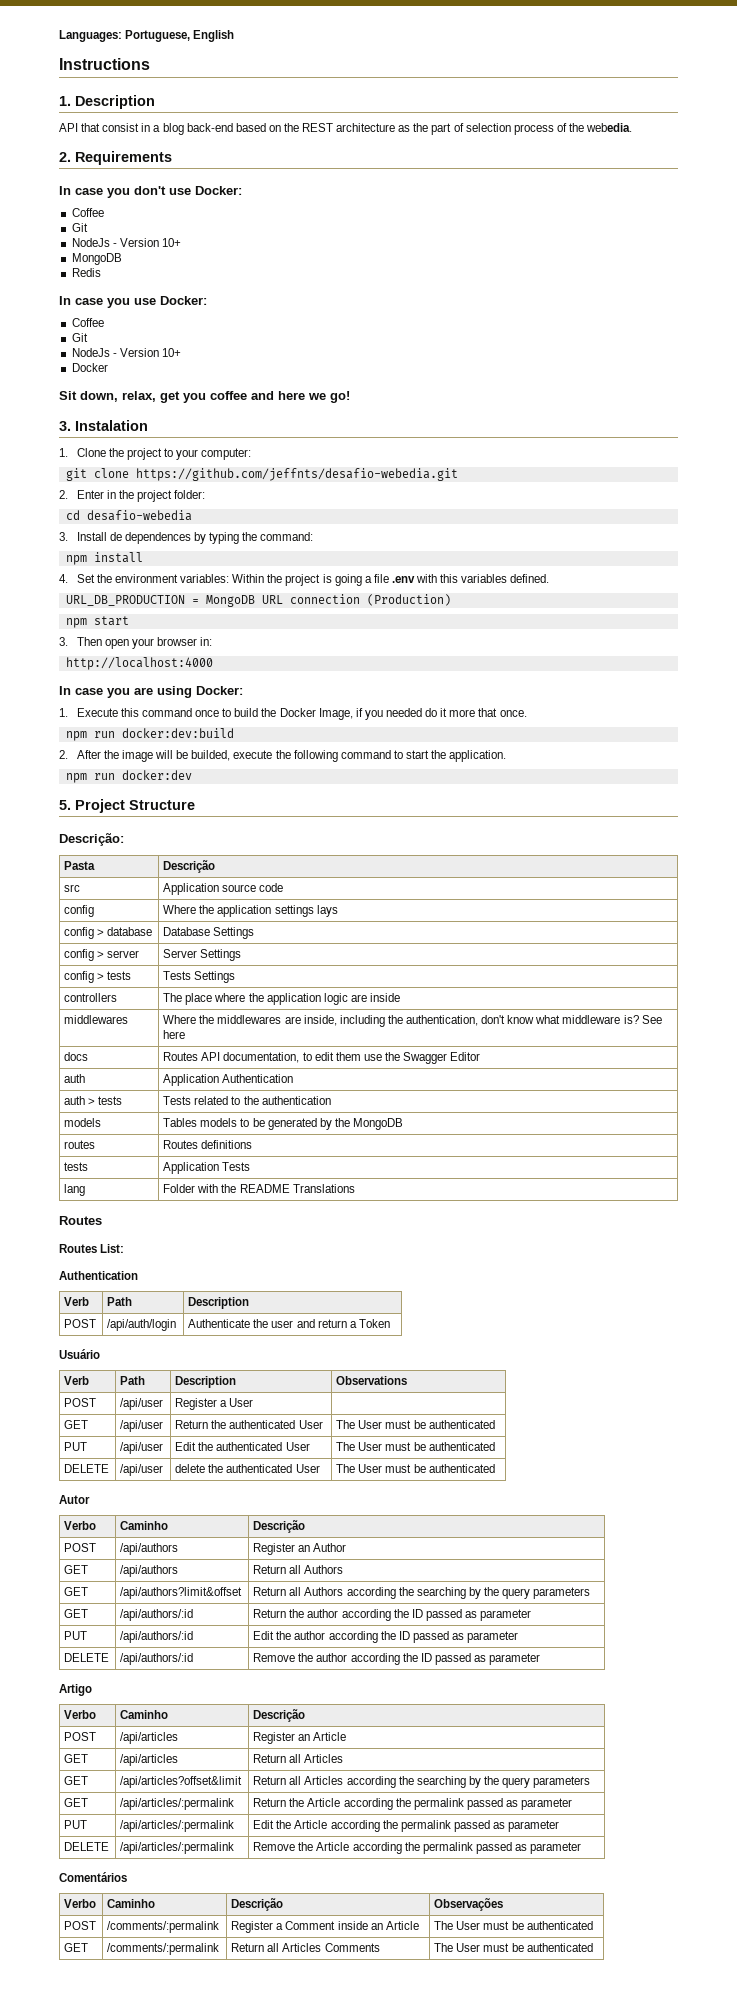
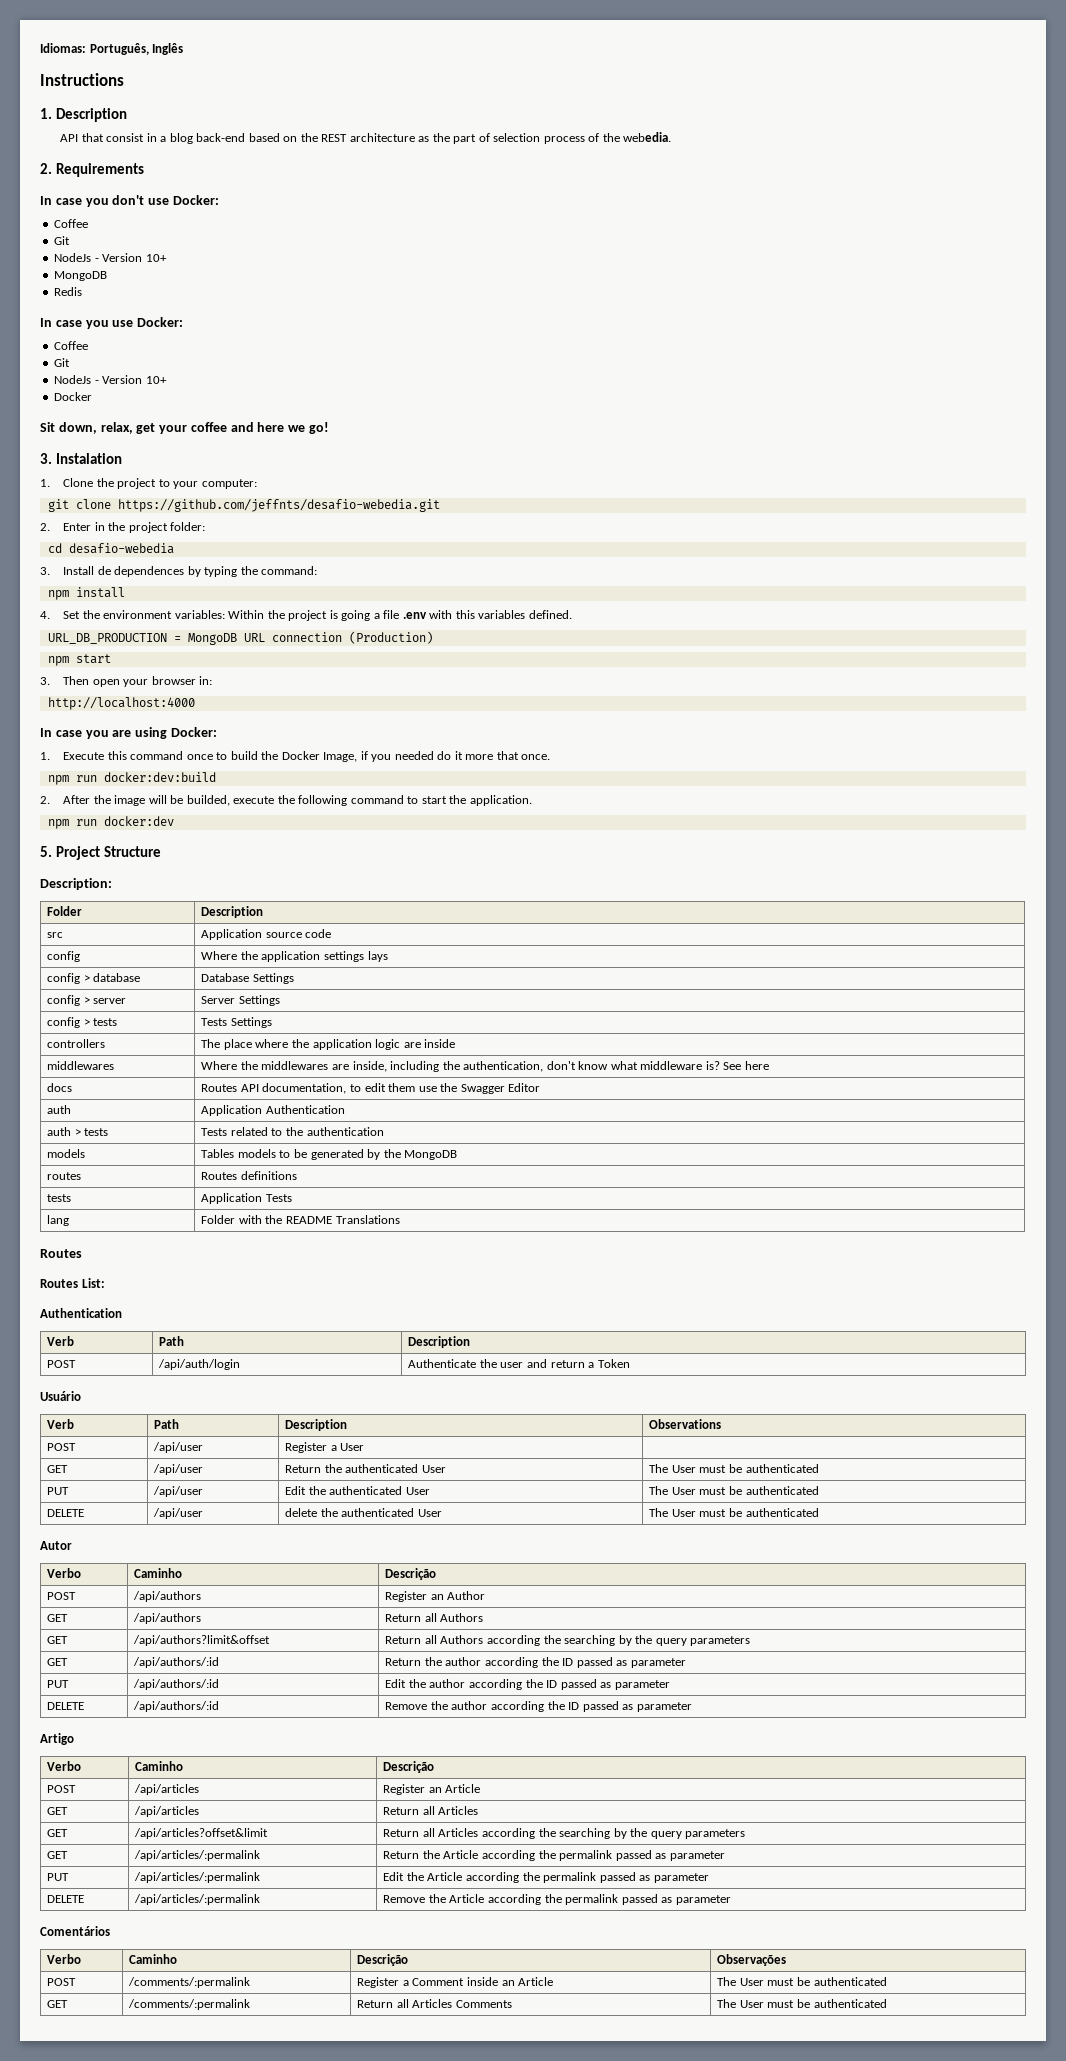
- Languages: Portuguese, English
+ Idiomas: Português, Inglês
- Sit down, relax, get you coffee and here we go!
+ Sit down, relax, get your coffee and here we go!
- Descrição:
- Pasta | Descrição
+ Description:
+ Folder | Description

